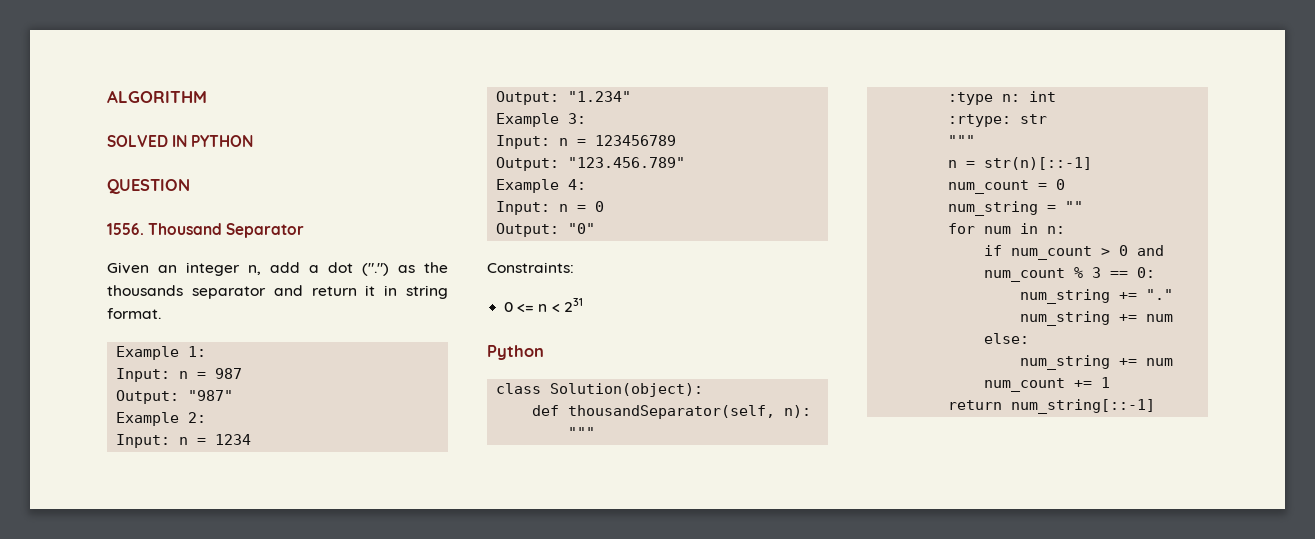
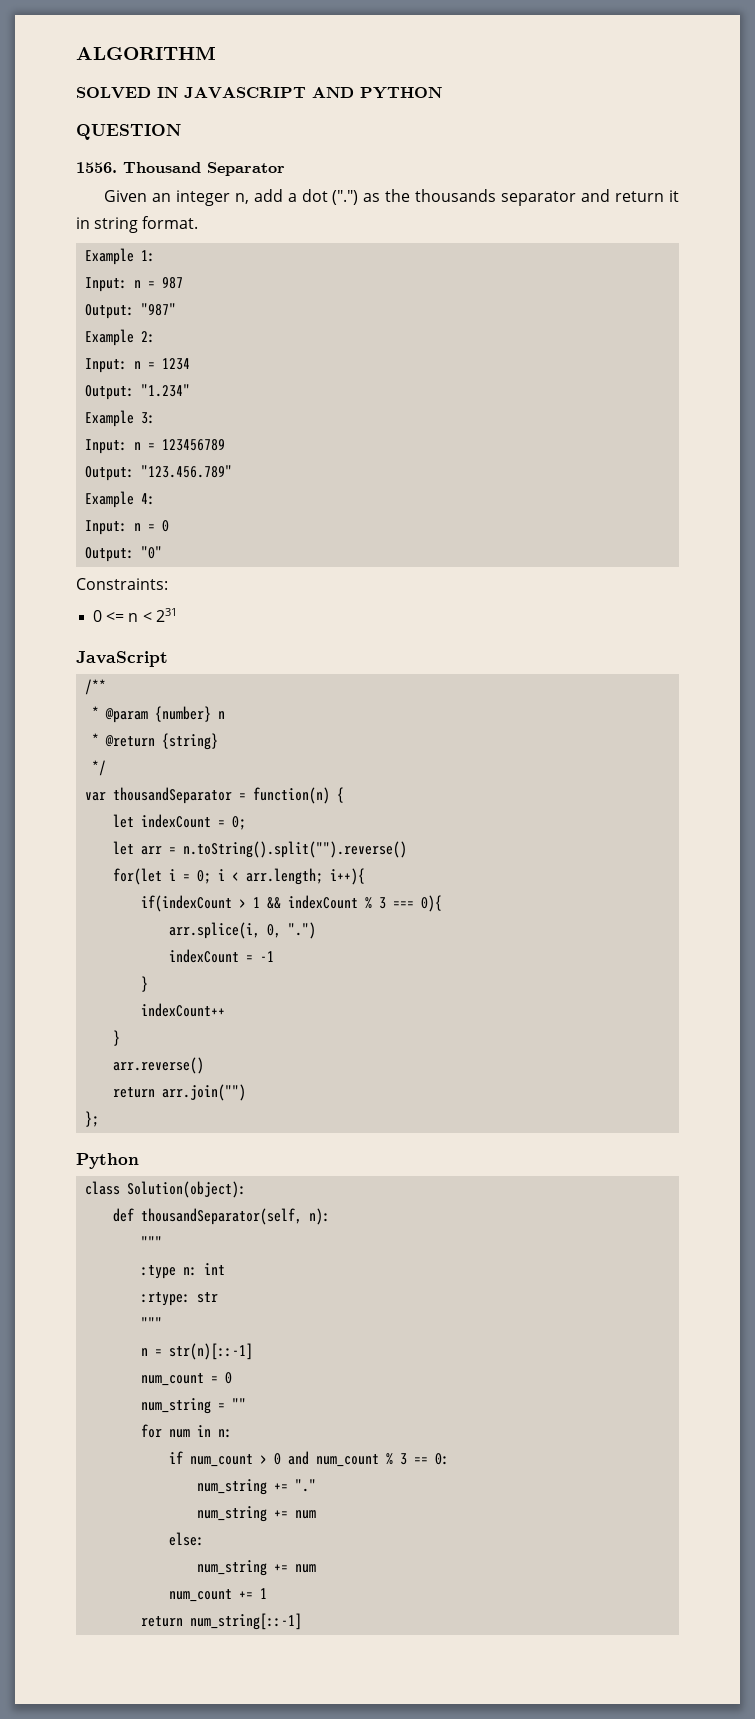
- SOLVED IN PYTHON
+ SOLVED IN JAVASCRIPT AND PYTHON
+ JavaScript
+ /**
+ * @param {number} n
+ * @return {string}
+ */
+ var thousandSeparator = function(n) {
+ let indexCount = 0;
+ let arr = n.toString().split("").reverse()
+ for(let i = 0; i < arr.length; i++){
+ if(indexCount > 1 && indexCount % 3 === 0){
+ arr.splice(i, 0, ".")
+ indexCount = -1
+ }
+ indexCount++
+ }
+ arr.reverse()
+ return arr.join("")
+ };

